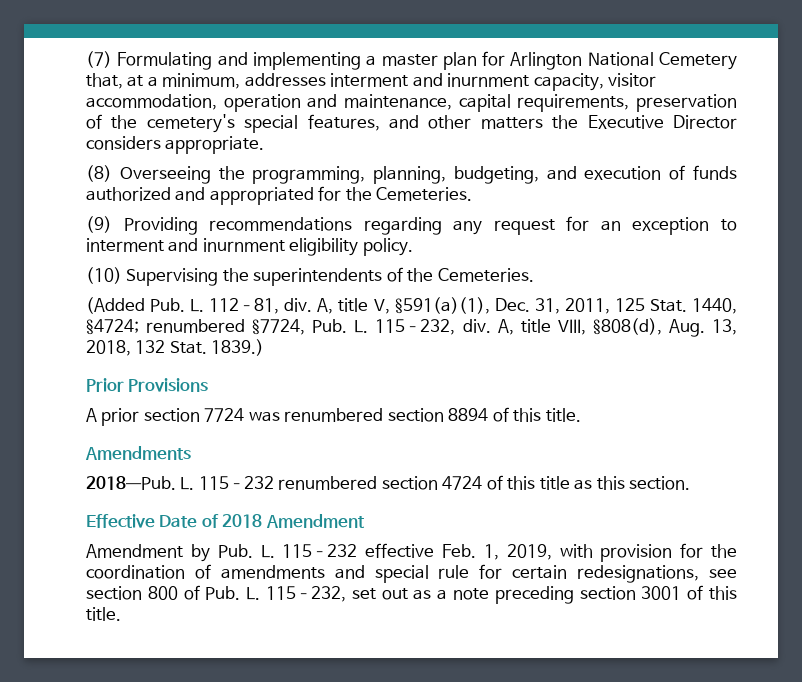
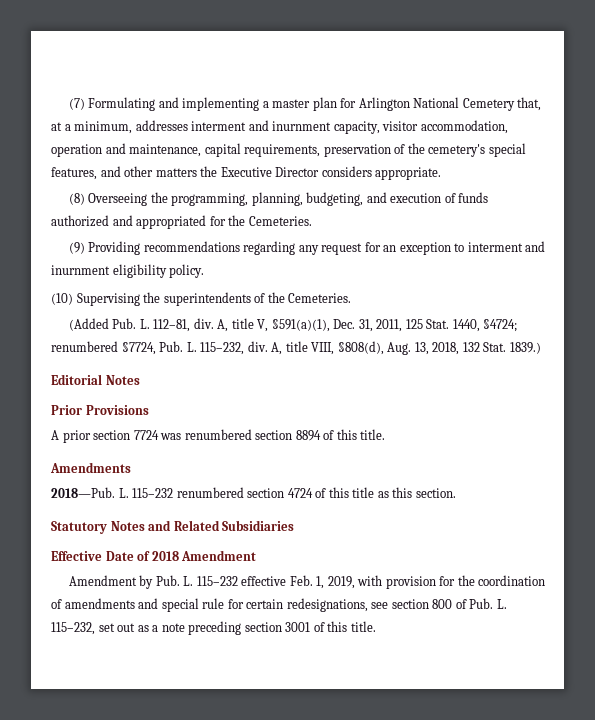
+ Editorial Notes
+ Statutory Notes and Related Subsidiaries

